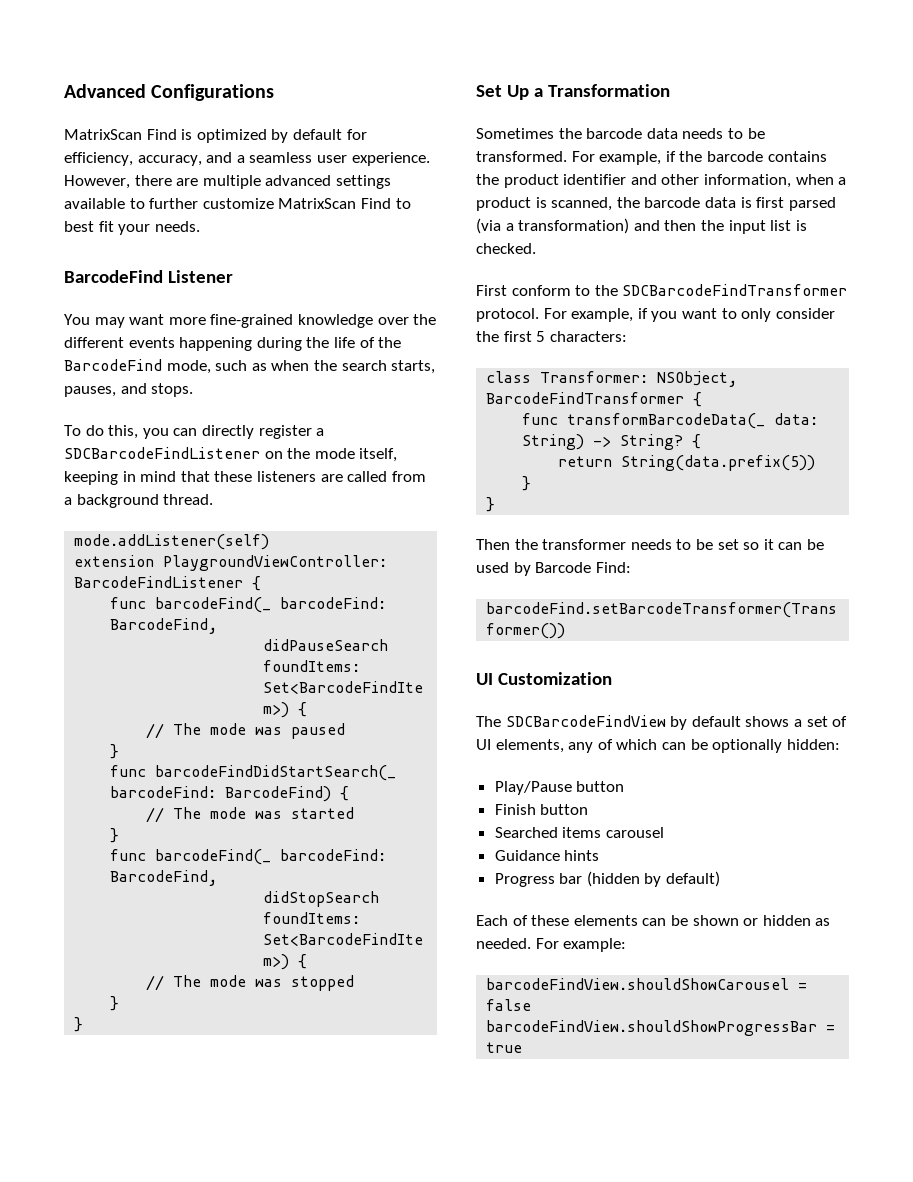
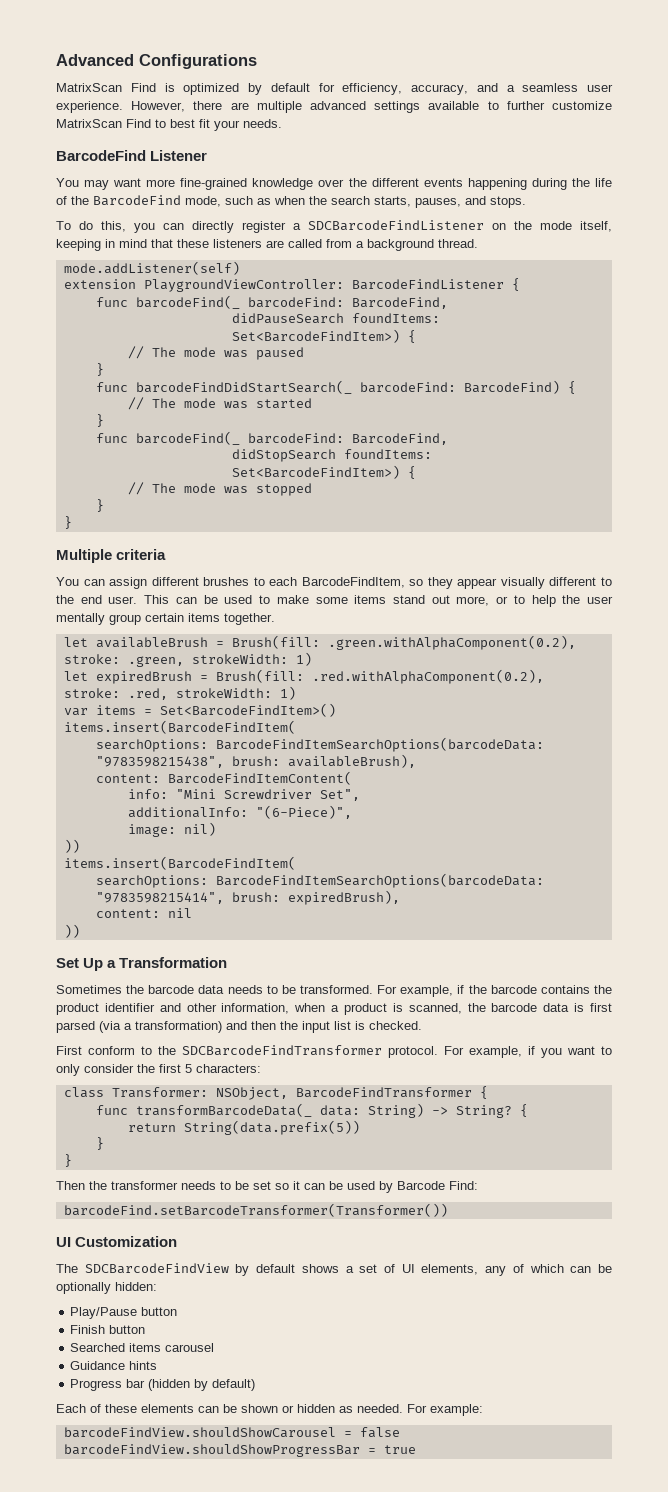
+ Multiple criteria
+ You can assign different brushes to each BarcodeFindItem, so they appear visually different to the end user. This can be used to make some items stand out more, or to help the user mentally group certain items together.
+ let availableBrush = Brush(fill: .green.withAlphaComponent(0.2), stroke: .green, strokeWidth: 1)
+ let expiredBrush = Brush(fill: .red.withAlphaComponent(0.2), stroke: .red, strokeWidth: 1)
+ var items = Set<BarcodeFindItem>()
+ items.insert(BarcodeFindItem(
+ searchOptions: BarcodeFindItemSearchOptions(barcodeData: "9783598215438", brush: availableBrush),
+ content: BarcodeFindItemContent(
+ info: "Mini Screwdriver Set",
+ additionalInfo: "(6-Piece)",
+ image: nil)
+ ))
+ items.insert(BarcodeFindItem(
+ searchOptions: BarcodeFindItemSearchOptions(barcodeData: "9783598215414", brush: expiredBrush),
+ content: nil
+ ))

